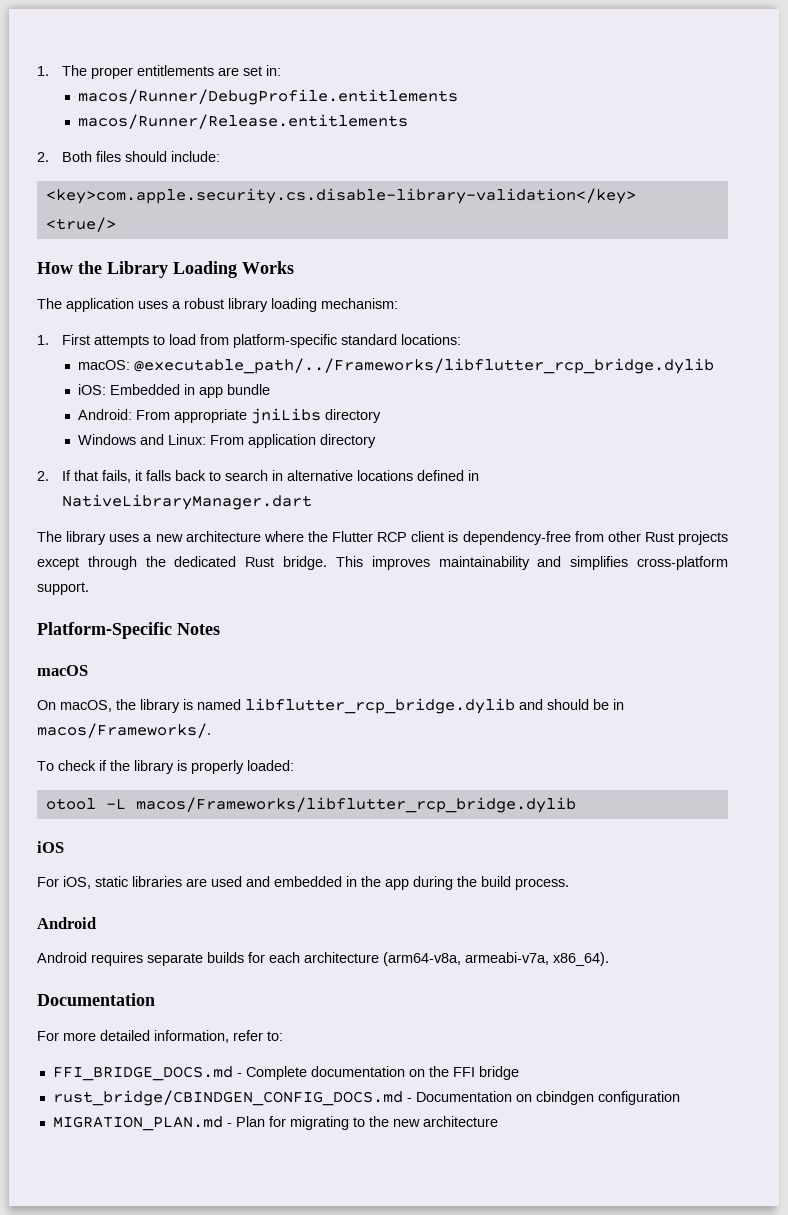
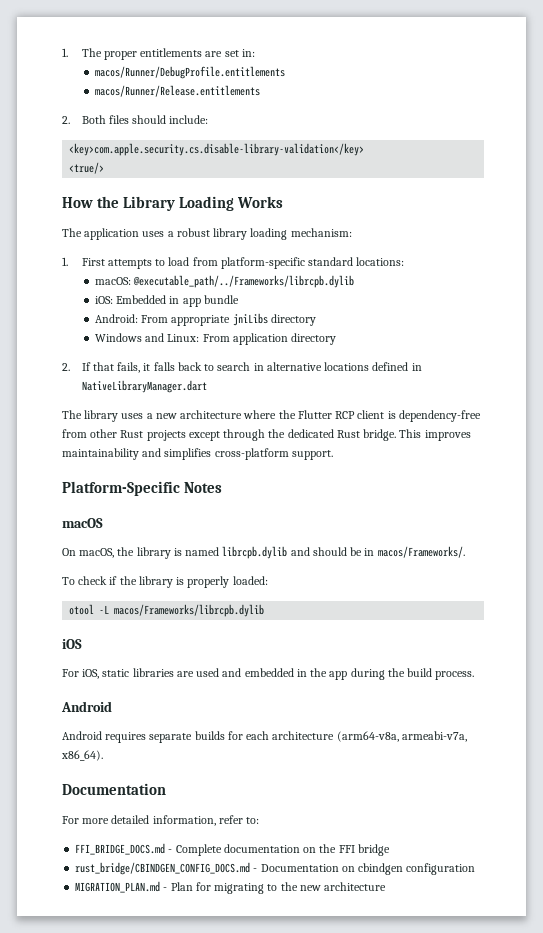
- macOS: @executable_path/../Frameworks/libflutter_rcp_bridge.dylib
+ macOS: @executable_path/../Frameworks/librcpb.dylib
- On macOS, the library is named libflutter_rcp_bridge.dylib and should be in macos/Frameworks/.
+ On macOS, the library is named librcpb.dylib and should be in macos/Frameworks/.
- otool -L macos/Frameworks/libflutter_rcp_bridge.dylib
+ otool -L macos/Frameworks/librcpb.dylib

